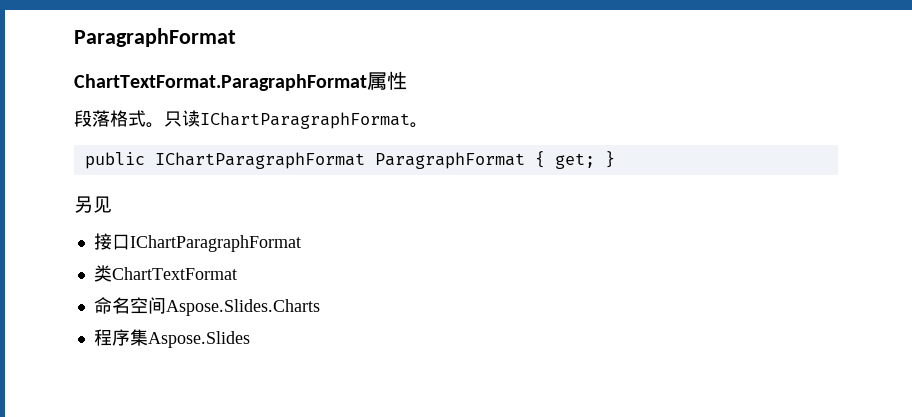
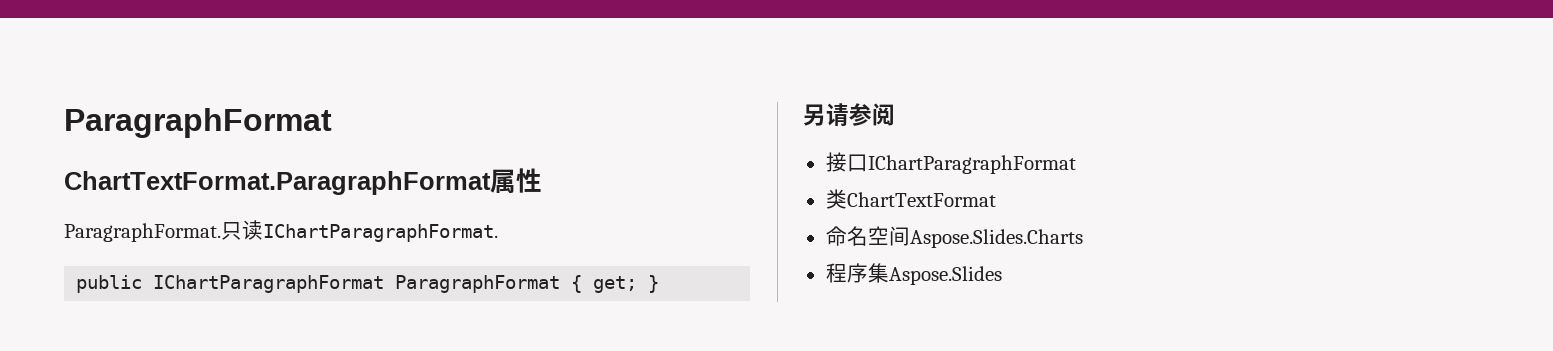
- 段落格式。只读IChartParagraphFormat。
+ ParagraphFormat.只读IChartParagraphFormat.
- 另见
+ 另请参阅

